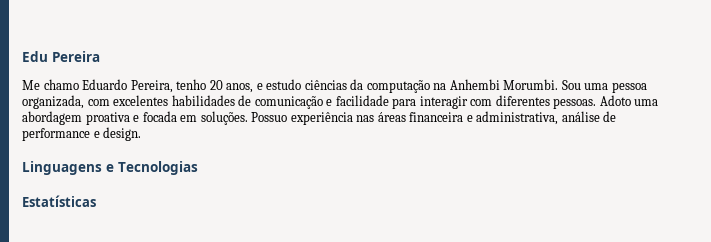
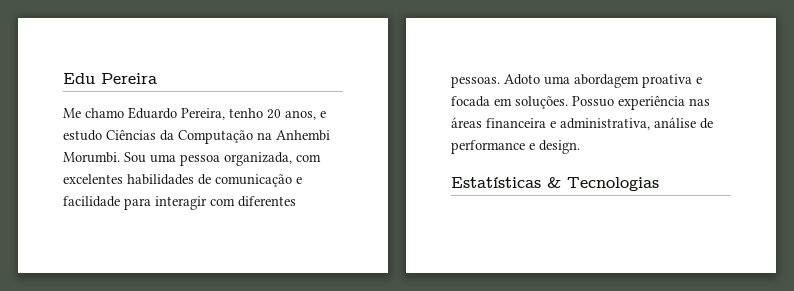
- Me chamo Eduardo Pereira, tenho 20 anos, e estudo ciências da computação na Anhembi Morumbi.
+ Me chamo Eduardo Pereira, tenho 20 anos, e estudo Ciências da Computação na Anhembi Morumbi.
- Linguagens e Tecnologias
+ Estatísticas & Tecnologias
- Estatísticas

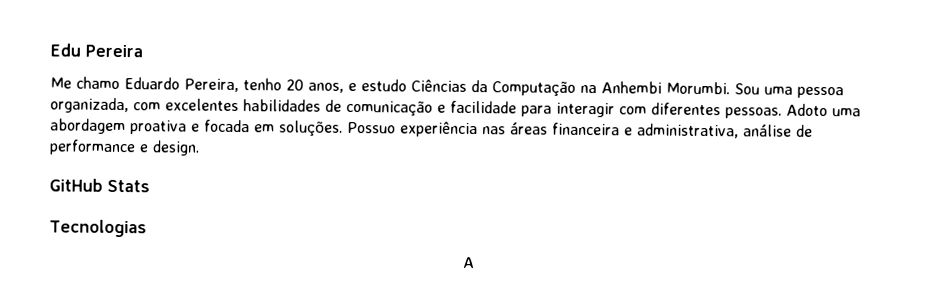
- Estatísticas & Tecnologias
+ GitHub Stats
+ Tecnologias
+ A

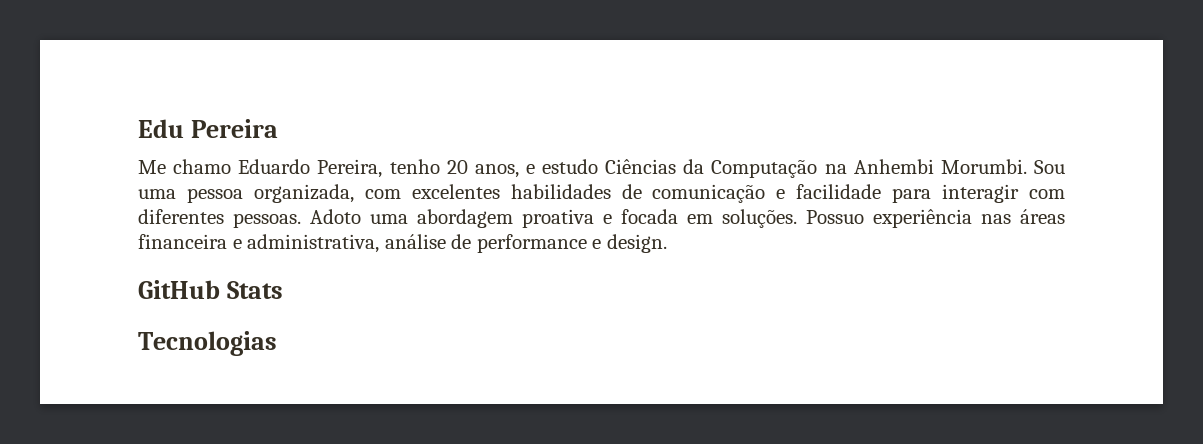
- A

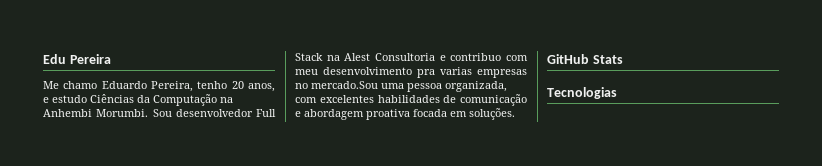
- Sou uma pessoa organizada, com excelentes habilidades de comunicação e facilidade para interagir com diferentes pessoas. Adoto uma abordagem proativa e focada em soluções. Possuo experiência nas áreas financeira e administrativa, análise de performance e design.
+ Sou desenvolvedor Full Stack na Alest Consultoria e contribuo com meu desenvolvimento pra varias empresas no mercado.Sou uma pessoa organizada, com excelentes habilidades de comunicação e abordagem proativa focada em soluções.

